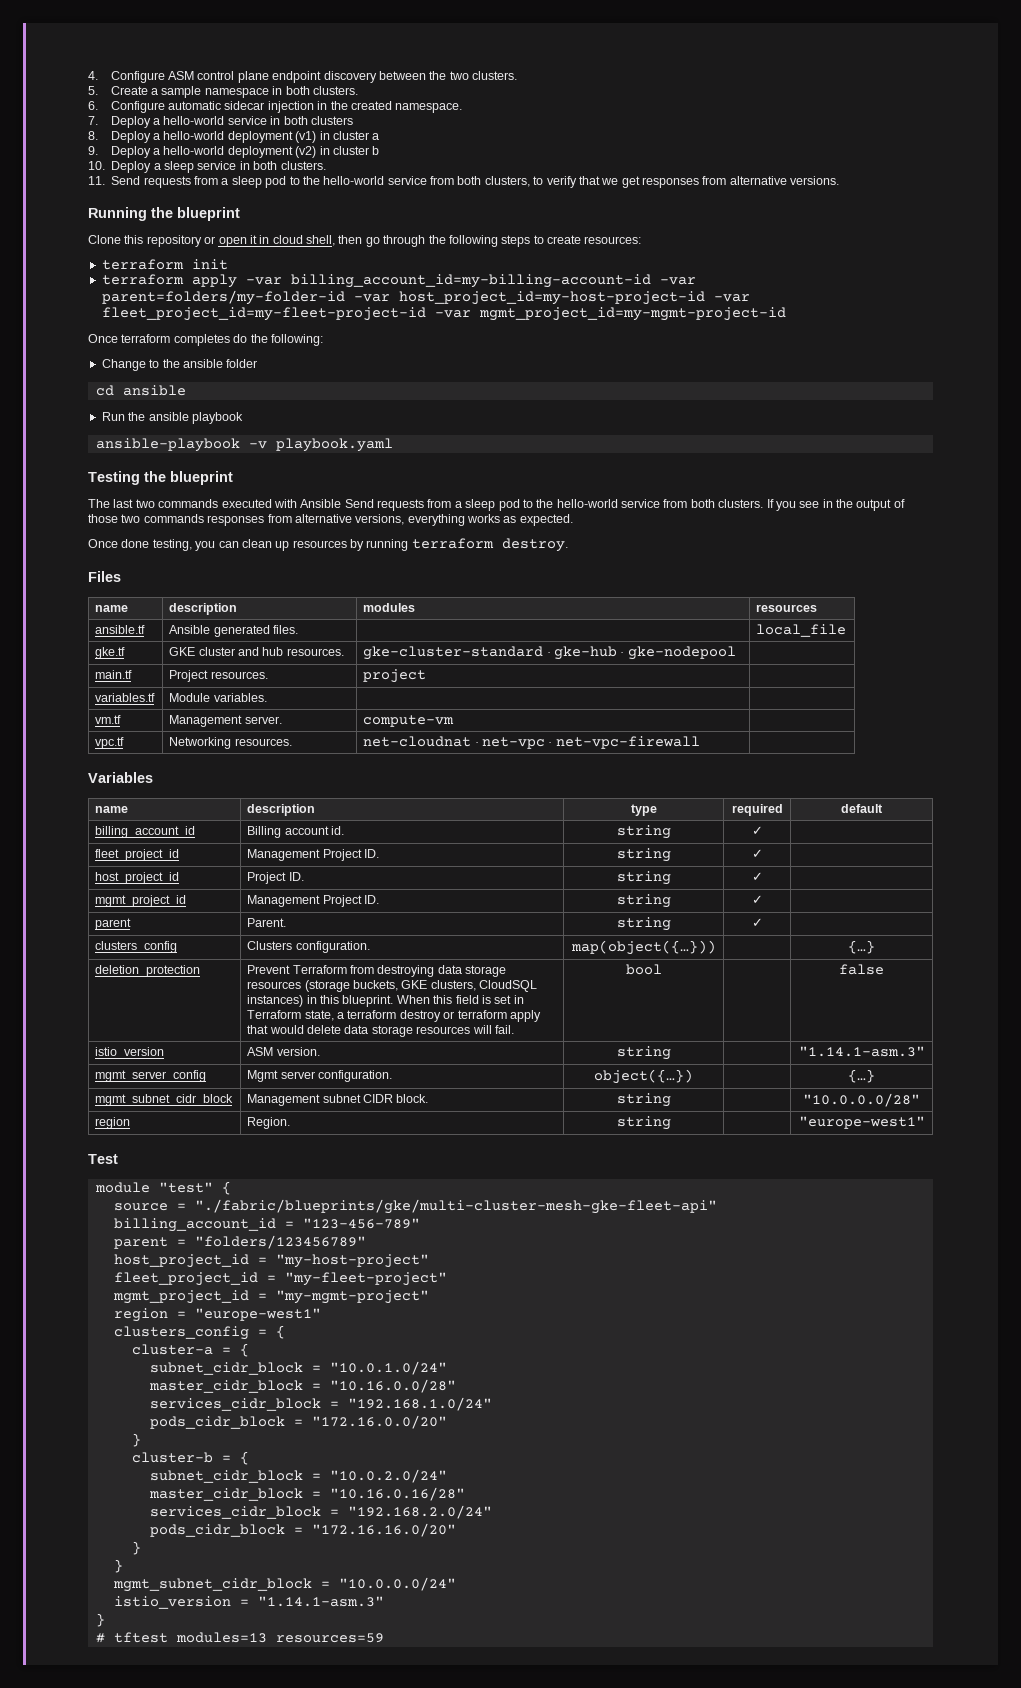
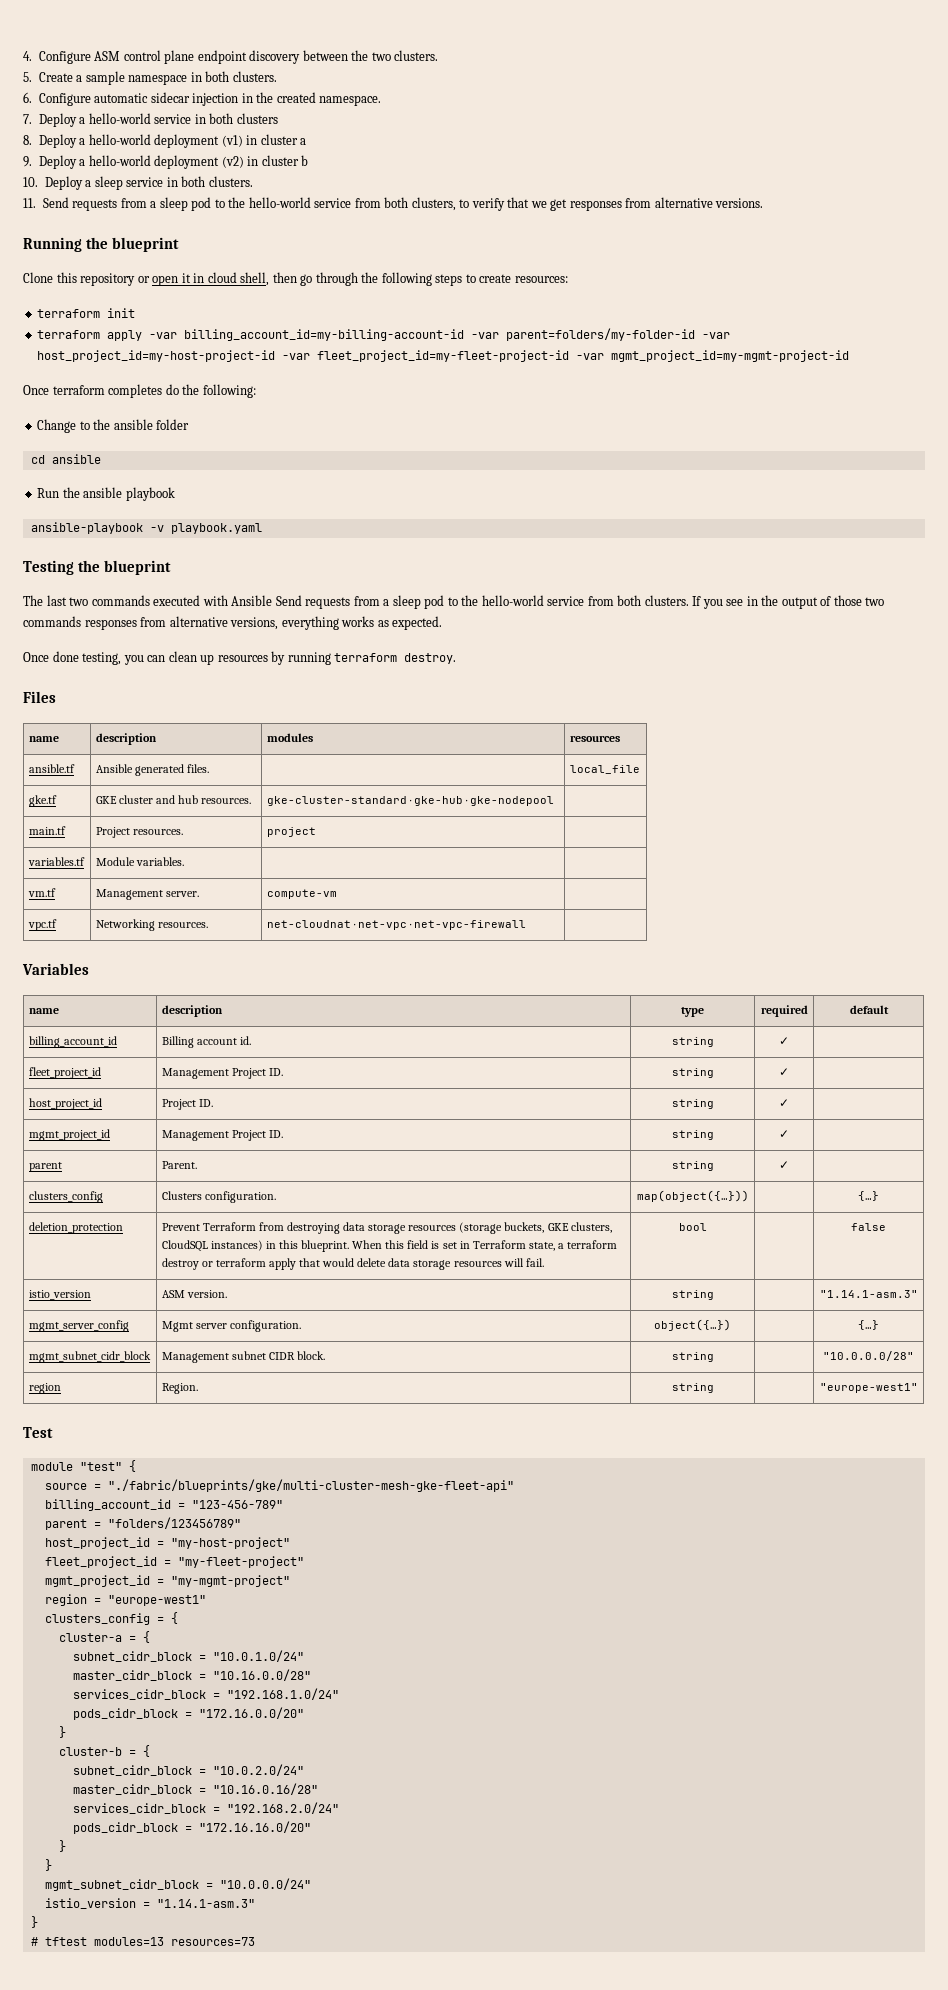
- # tftest modules=13 resources=59
+ # tftest modules=13 resources=73

